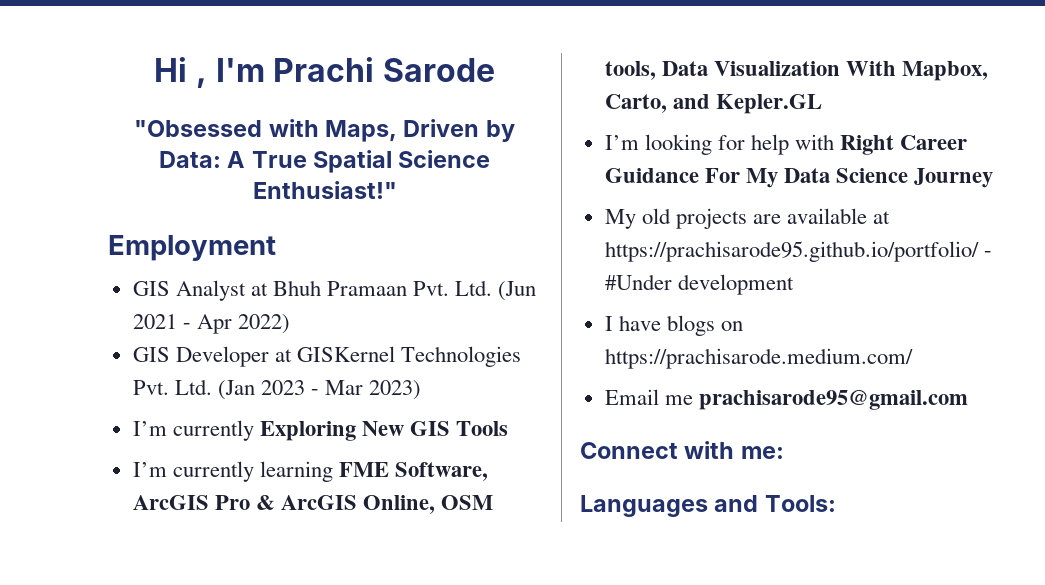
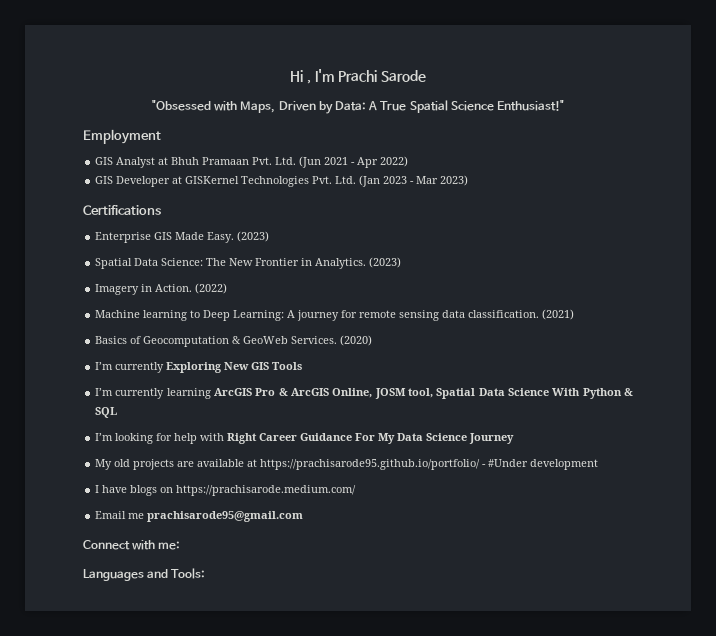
+ Certifications
+ Enterprise GIS Made Easy. (2023)
+ Spatial Data Science: The New Frontier in Analytics. (2023)
+ Imagery in Action. (2022)
+ Machine learning to Deep Learning: A journey for remote sensing data classification. (2021)
+ Basics of Geocomputation & GeoWeb Services. (2020)
- I’m currently learning FME Software, ArcGIS Pro & ArcGIS Online, OSM tools, Data Visualization With Mapbox, Carto, and Kepler.GL
+ I’m currently learning ArcGIS Pro & ArcGIS Online, JOSM tool, Spatial Data Science With Python & SQL

